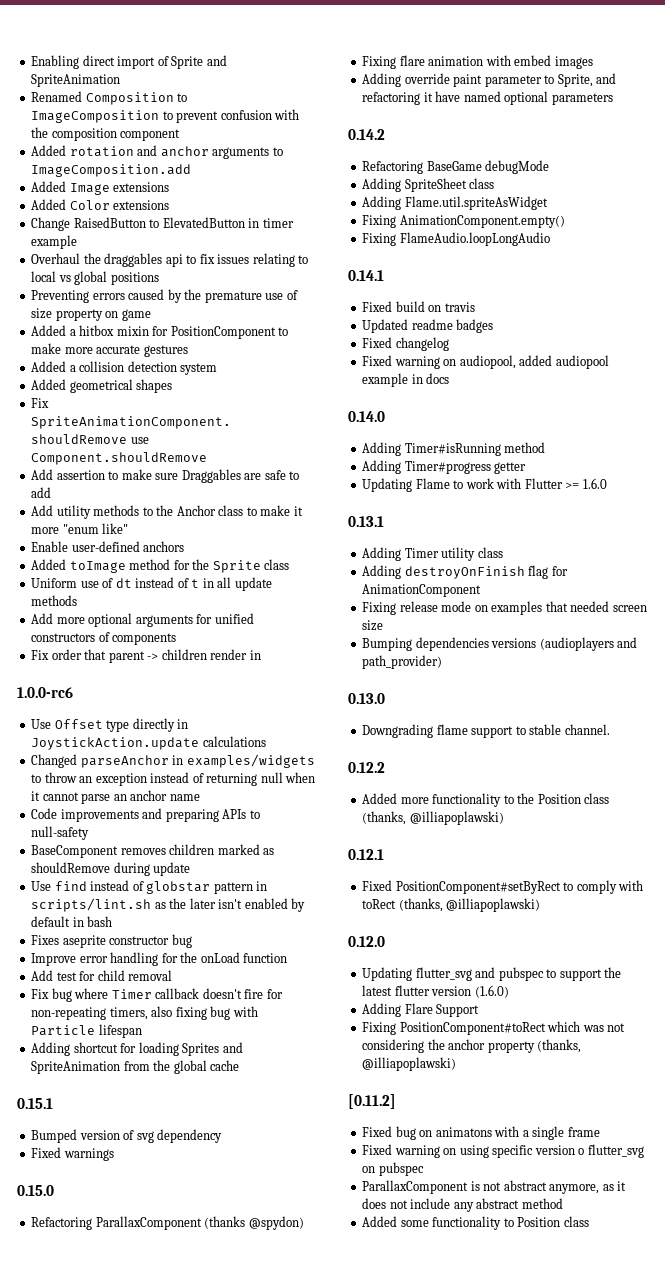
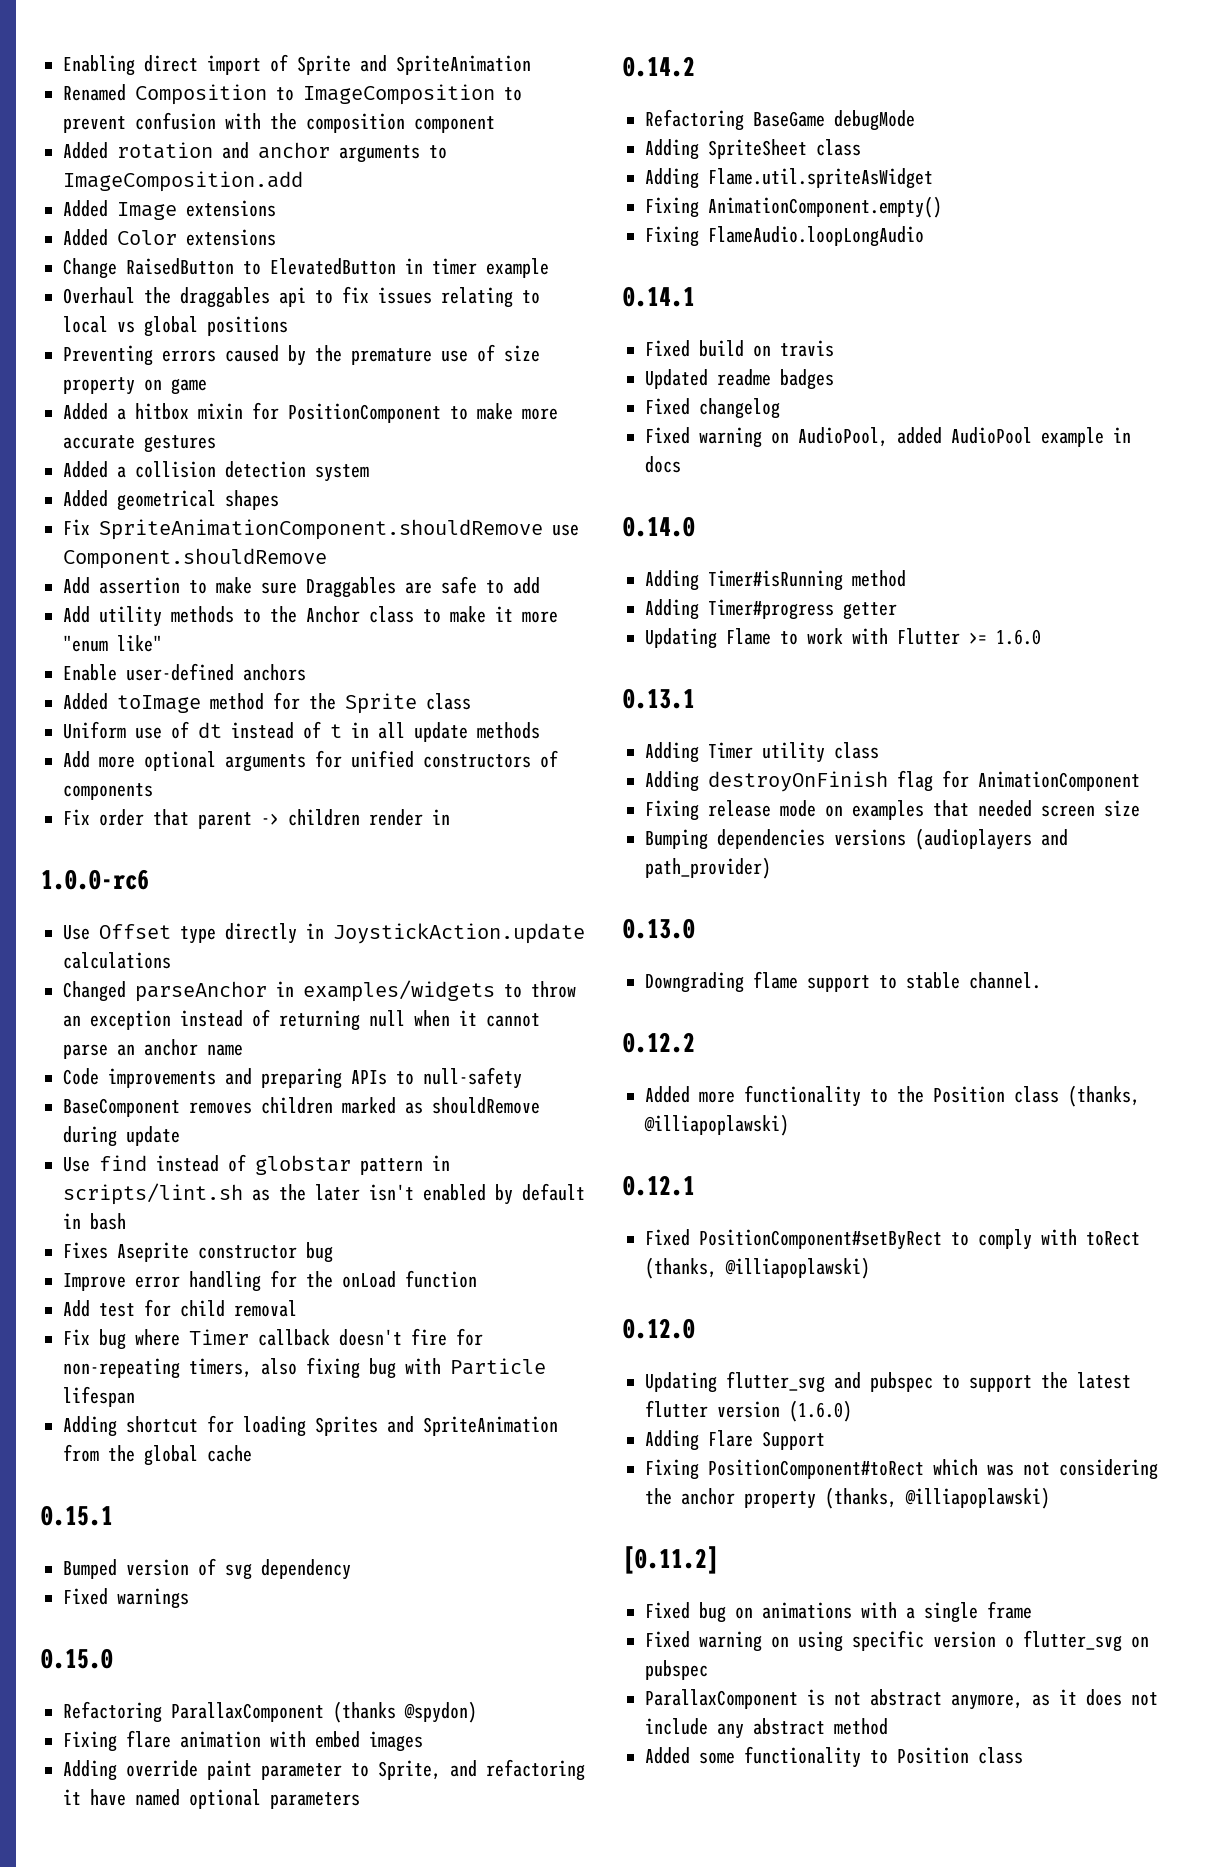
- Fixes aseprite constructor bug
+ Fixes Aseprite constructor bug
- Fixed warning on audiopool, added audiopool example in docs
+ Fixed warning on AudioPool, added AudioPool example in docs
- Fixed bug on animatons with a single frame
+ Fixed bug on animations with a single frame

